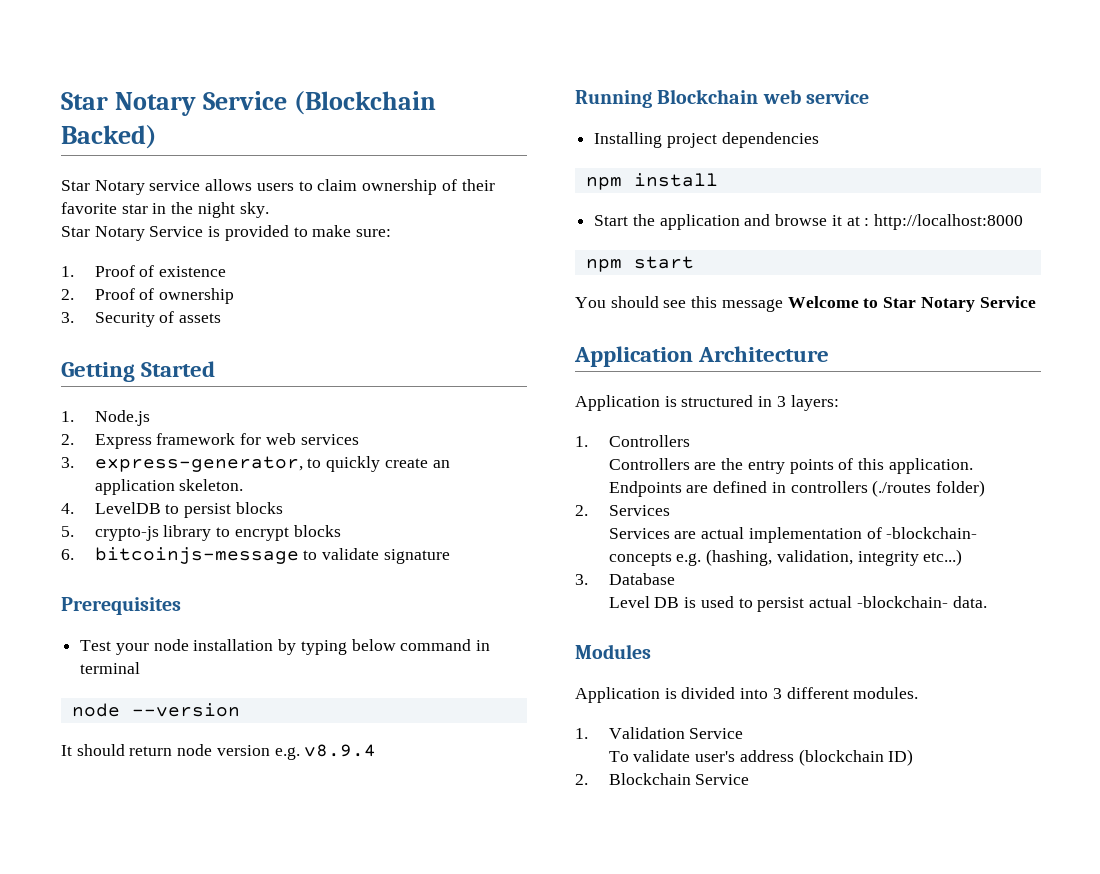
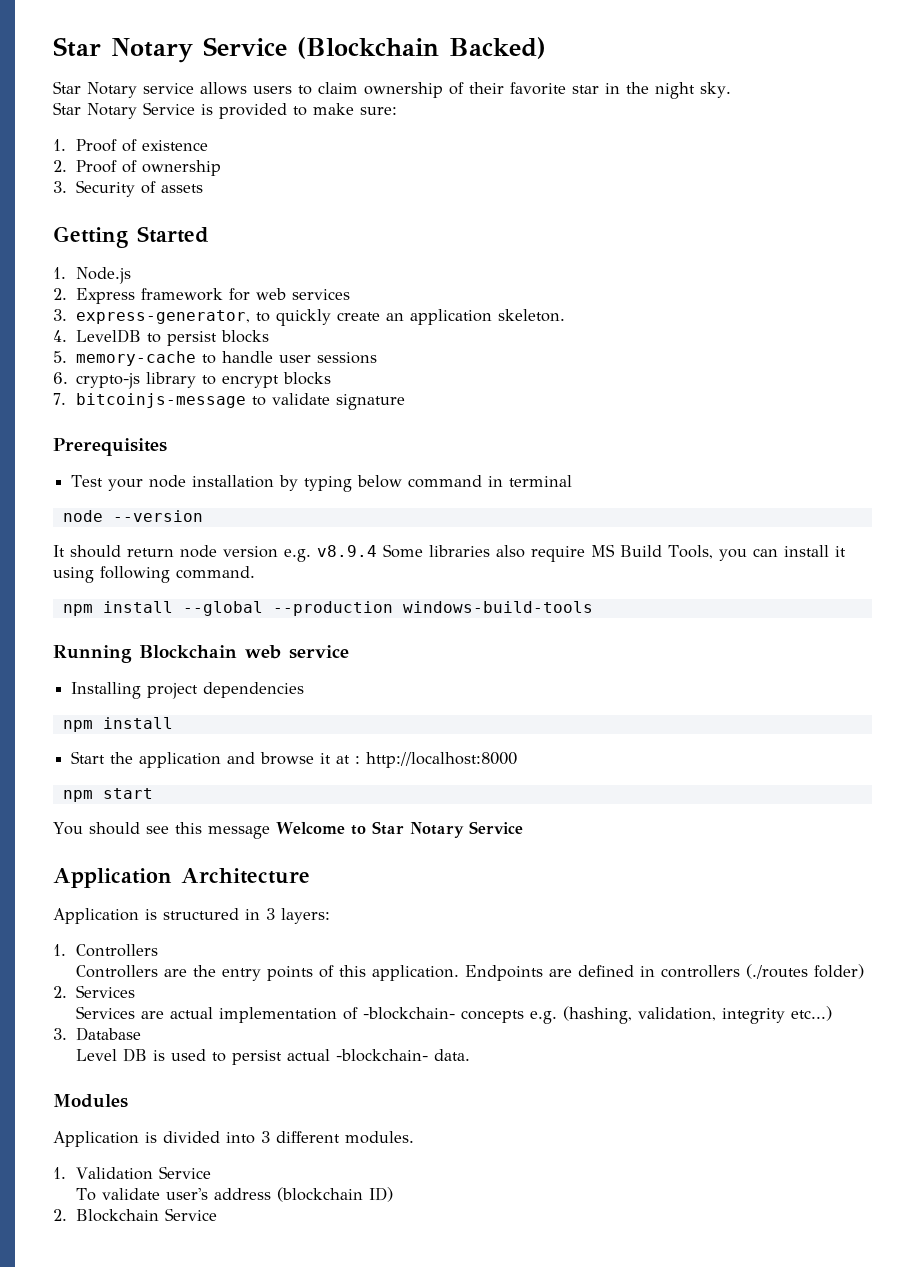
- 5. crypto-js library to encrypt blocks
+ 5. memory-cache to handle user sessions
+ 6. crypto-js library to encrypt blocks
- 6. bitcoinjs-message to validate signature
+ 7. bitcoinjs-message to validate signature
- It should return node version e.g. v8.9.4
+ It should return node version e.g. v8.9.4 Some libraries also require MS Build Tools, you can install it using following command.
+ npm install --global --production windows-build-tools

